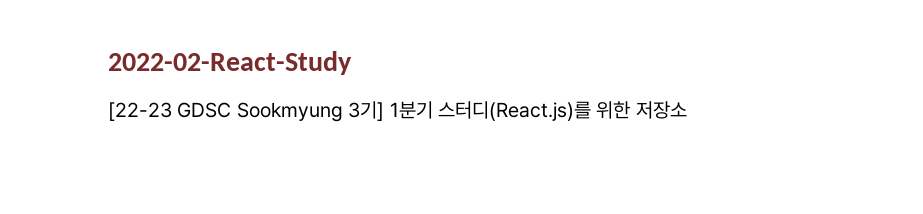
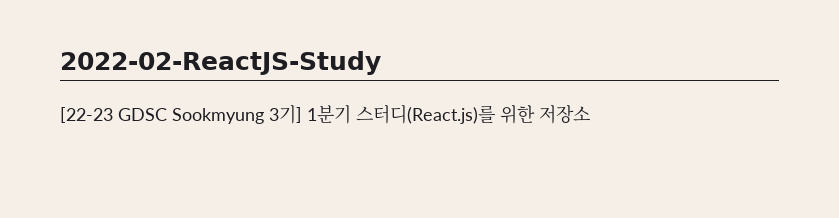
- 2022-02-React-Study
+ 2022-02-ReactJS-Study

